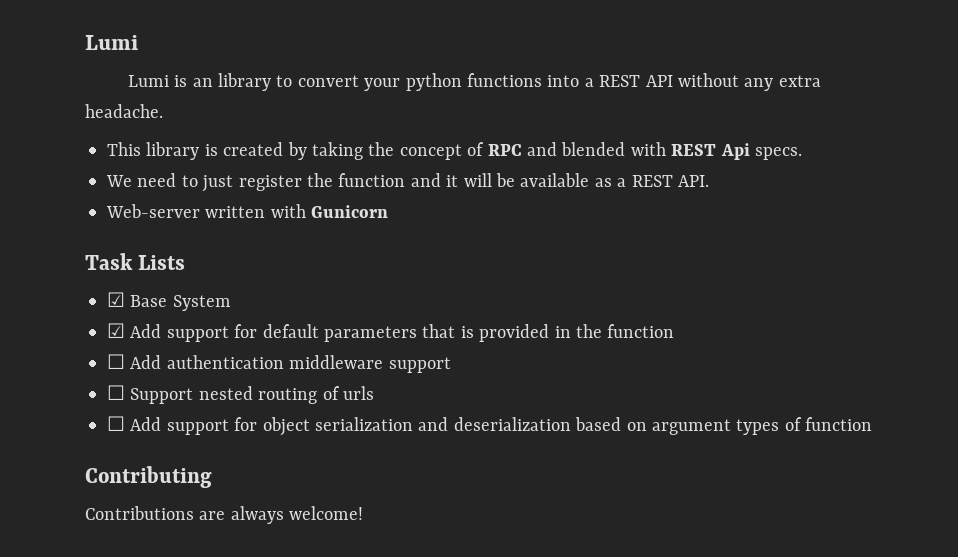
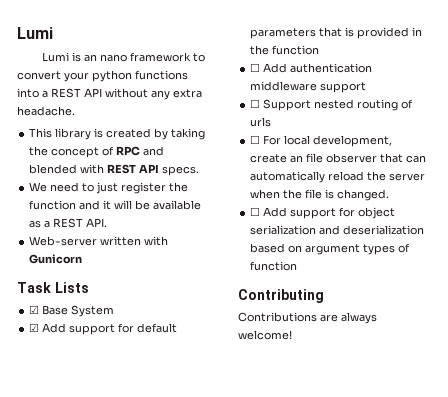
- Lumi is an library to convert your python functions into a REST API without any extra headache.
+ Lumi is an nano framework to convert your python functions into a REST API without any extra headache.
- This library is created by taking the concept of RPC and blended with REST Api specs.
+ This library is created by taking the concept of RPC and blended with REST API specs.
+ ☐ For local development, create an file observer that can automatically reload the server when the file is changed.

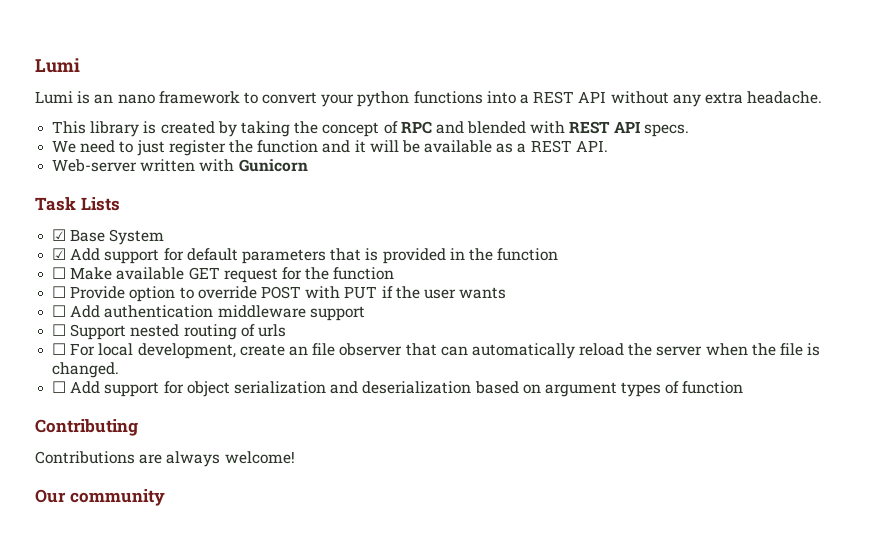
+ ☐ Make available GET request for the function
+ ☐ Provide option to override POST with PUT if the user wants
+ Our community

